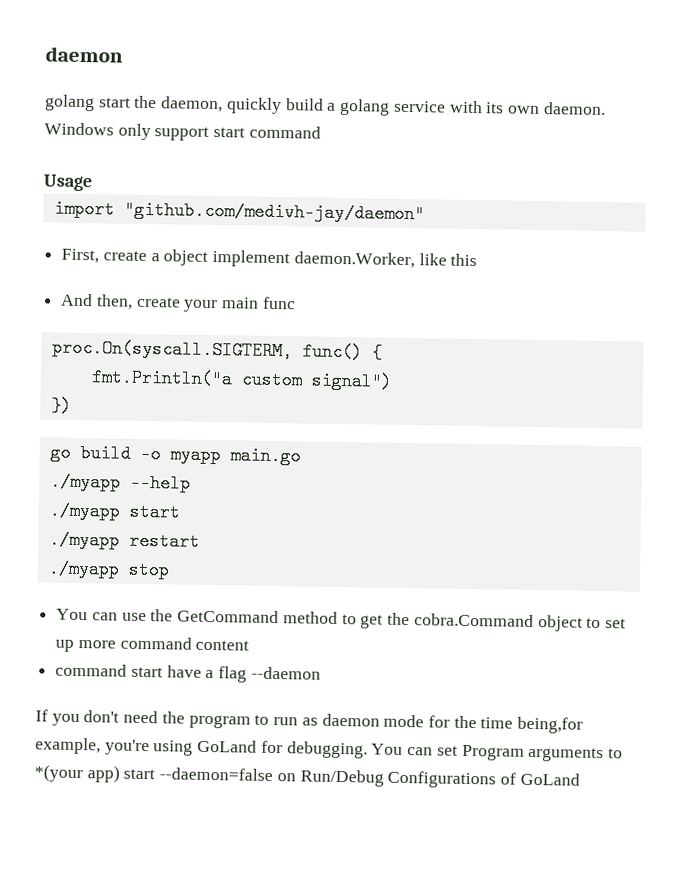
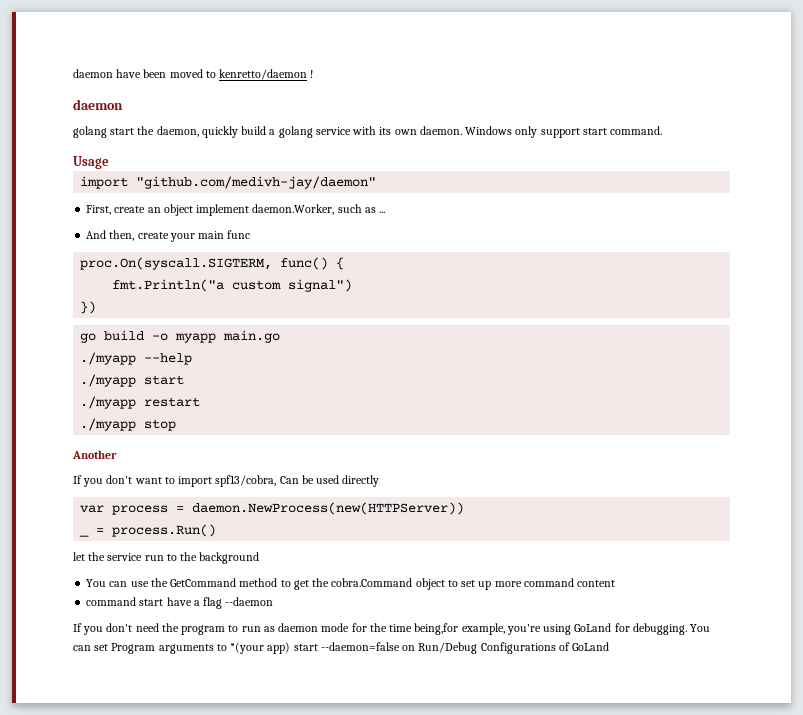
+ daemon have been moved to kenretto/daemon !
- Windows only support start command
+ Windows only support start command.
- First, create a object implement daemon.Worker, like this
+ First, create an object implement daemon.Worker, such as ...
+ Another
+ If you don't want to import spf13/cobra, Can be used directly
+ var process = daemon.NewProcess(new(HTTPServer))
+ _ = process.Run()
+ let the service run to the background

